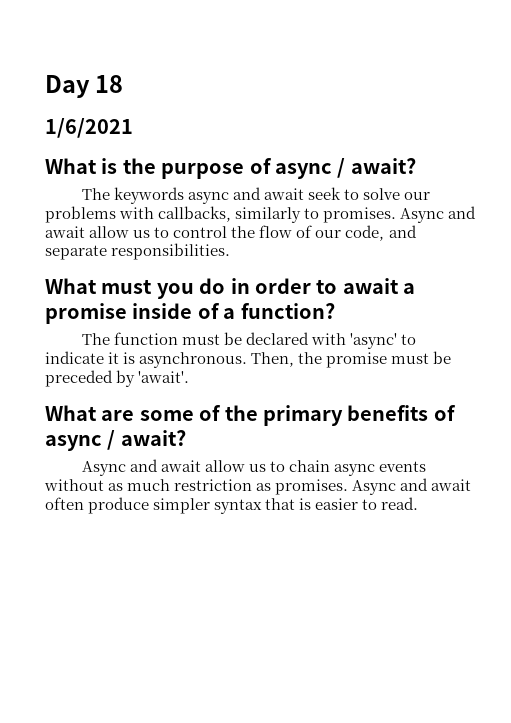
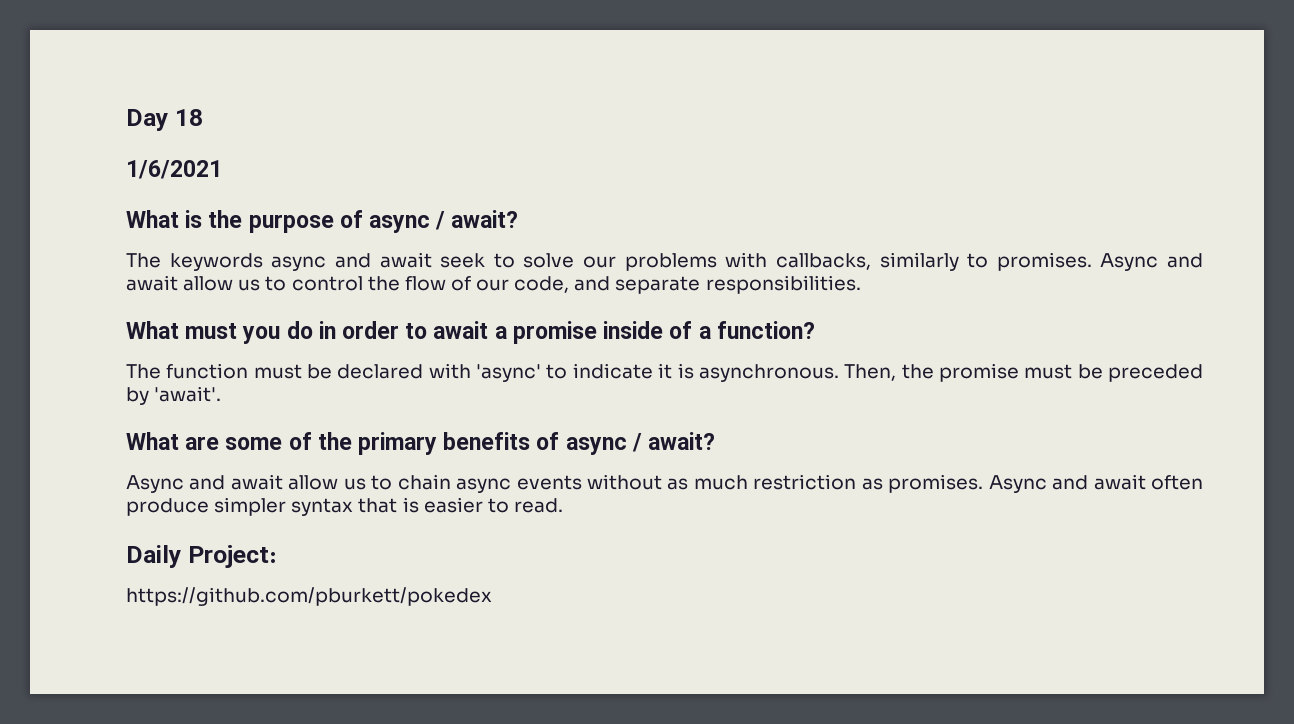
+ Daily Project:
+ https://github.com/pburkett/pokedex

